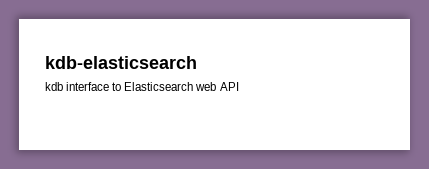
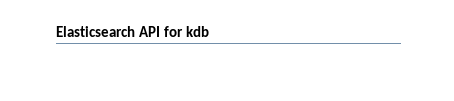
- kdb-elasticsearch
- kdb interface to Elasticsearch web API
+ Elasticsearch API for kdb

